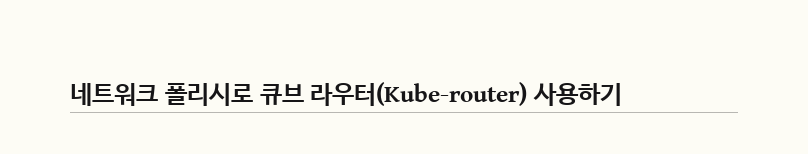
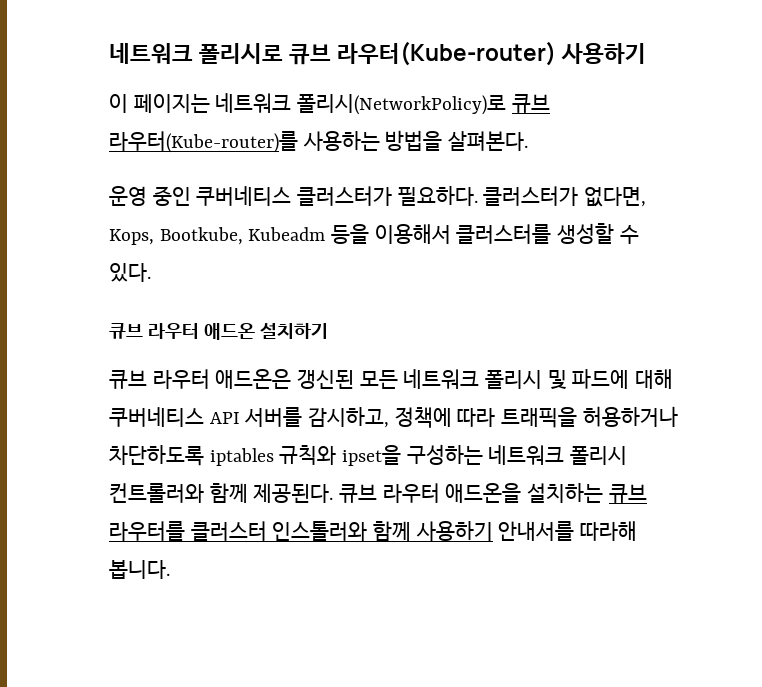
+ 이 페이지는 네트워크 폴리시(NetworkPolicy)로 큐브 라우터(Kube-router)를 사용하는 방법을 살펴본다.
+ 운영 중인 쿠버네티스 클러스터가 필요하다. 클러스터가 없다면, Kops, Bootkube, Kubeadm 등을 이용해서 클러스터를 생성할 수 있다.
+ 큐브 라우터 애드온 설치하기
+ 큐브 라우터 애드온은 갱신된 모든 네트워크 폴리시 및 파드에 대해 쿠버네티스 API 서버를 감시하고, 정책에 따라 트래픽을 허용하거나 차단하도록 iptables 규칙와 ipset을 구성하는 네트워크 폴리시 컨트롤러와 함께 제공된다. 큐브 라우터 애드온을 설치하는 큐브 라우터를 클러스터 인스톨러와 함께 사용하기 안내서를 따라해 봅니다.

